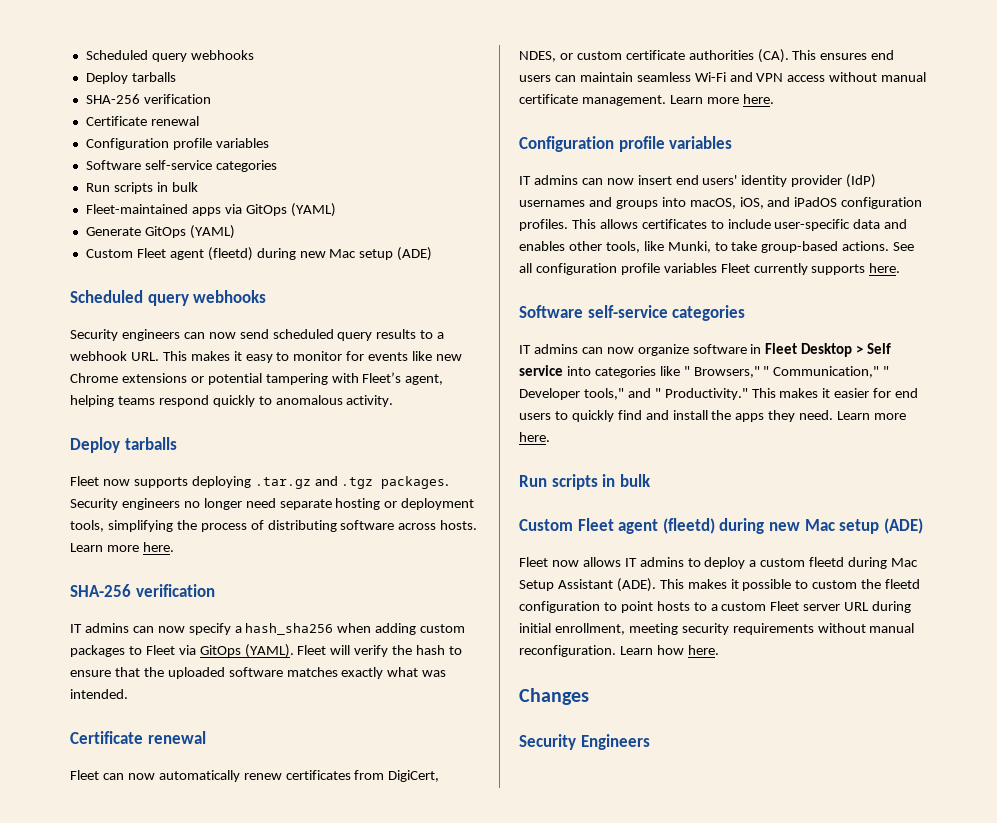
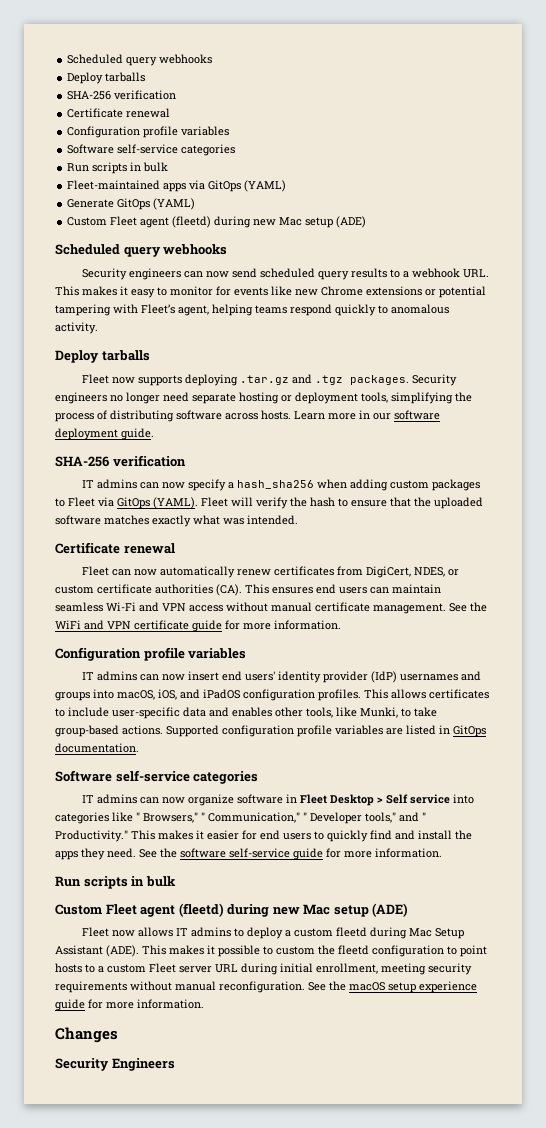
- Security engineers no longer need separate hosting or deployment tools, simplifying the process of distributing software across hosts. Learn more here.
+ Security engineers no longer need separate hosting or deployment tools, simplifying the process of distributing software across hosts. Learn more in our software deployment guide.
- Fleet can now automatically renew certificates from DigiCert, NDES, or custom certificate authorities (CA). This ensures end users can maintain seamless Wi-Fi and VPN access without manual certificate management. Learn more here.
+ Fleet can now automatically renew certificates from DigiCert, NDES, or custom certificate authorities (CA). This ensures end users can maintain seamless Wi-Fi and VPN access without manual certificate management. See the WiFi and VPN certificate guide for more information.
- See all configuration profile variables Fleet currently supports here.
+ Supported configuration profile variables are listed in GitOps documentation.
- This makes it easier for end users to quickly find and install the apps they need. Learn more here.
+ This makes it easier for end users to quickly find and install the apps they need. See the software self-service guide for more information.
- Learn how here.
+ See the macOS setup experience guide for more information.

